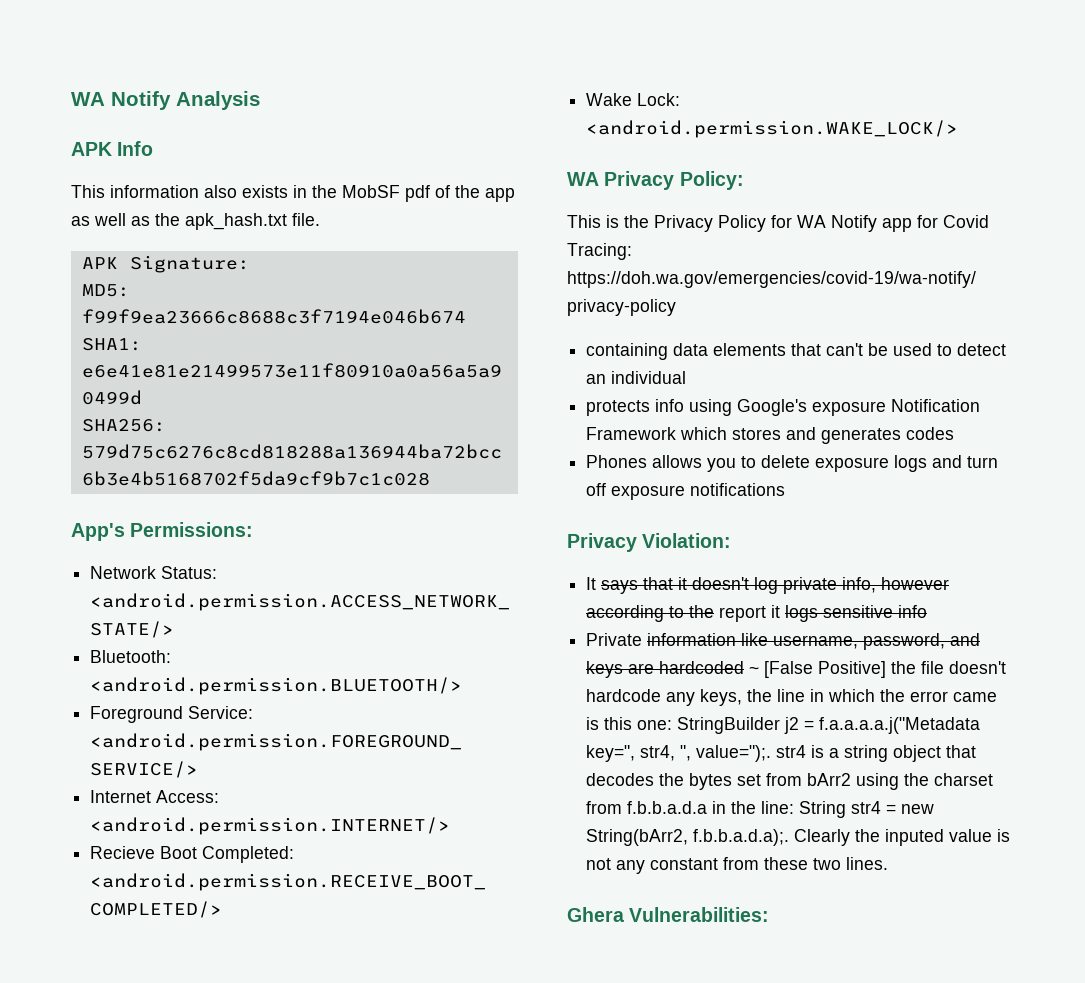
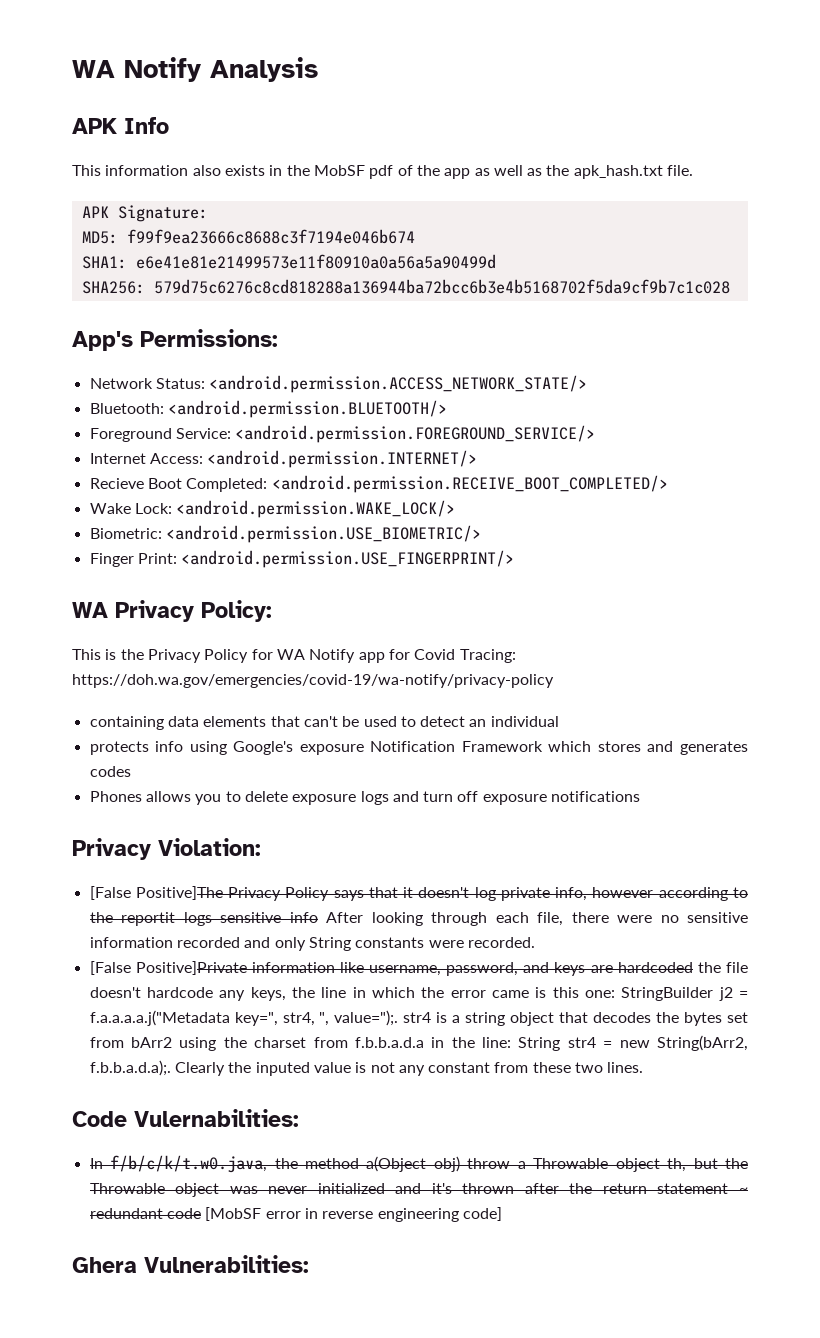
+ Biometric: <android.permission.USE_BIOMETRIC/>
+ Finger Print: <android.permission.USE_FINGERPRINT/>
- It says that it doesn't log private info, however according to the report it logs sensitive info
- Private information like username, password, and keys are hardcoded ~ [False Positive] the file doesn't hardcode any keys, the line in which the error came is this one:
+ [False Positive]The Privacy Policy says that it doesn't log private info, however according to the reportit logs sensitive info After looking through each file, there were no sensitive information recorded and only String constants were recorded.
+ [False Positive]Private information like username, password, and keys are hardcoded the file doesn't hardcode any keys, the line in which the error came is this one:
+ Code Vulernabilities:
+ In f/b/c/k/t.w0.java, the method a(Object obj) throw a Throwable object th, but the Throwable object was never initialized and it's thrown after the return statement ~ redundant code [MobSF error in reverse engineering code]

